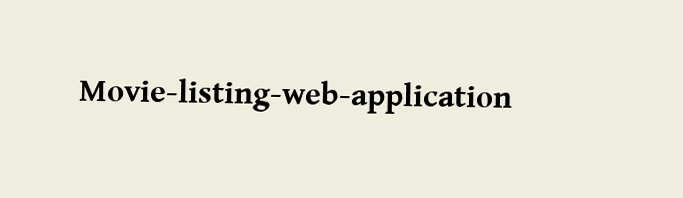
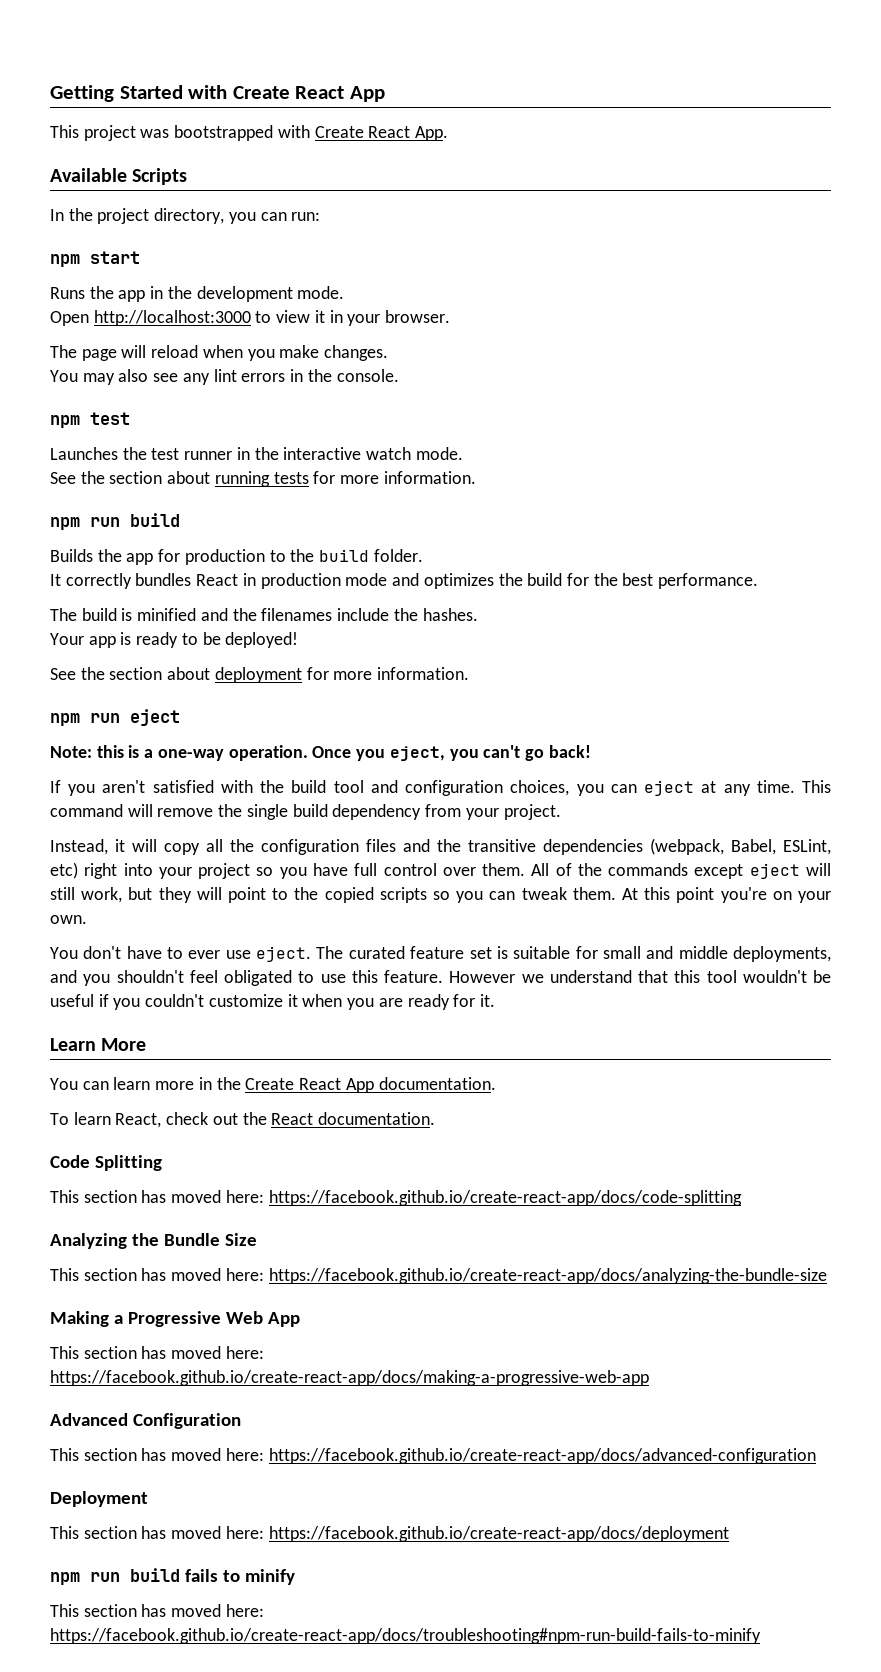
- Movie-listing-web-application
+ Getting Started with Create React App
+ This project was bootstrapped with Create React App.
+ Available Scripts
+ In the project directory, you can run:
+ npm start
+ Runs the app in the development mode.
+ Open http://localhost:3000 to view it in your browser.
+ The page will reload when you make changes.
+ You may also see any lint errors in the console.
+ npm test
+ Launches the test runner in the interactive watch mode.
+ See the section about running tests for more information.
+ npm run build
+ Builds the app for production to the build folder.
+ It correctly bundles React in production mode and optimizes the build for the best performance.
+ The build is minified and the filenames include the hashes.
+ Your app is ready to be deployed!
+ See the section about deployment for more information.
+ npm run eject
+ Note: this is a one-way operation. Once you eject, you can't go back!
+ If you aren't satisfied with the build tool and configuration choices, you can eject at any time. This command will remove the single build dependency from your project.
+ Instead, it will copy all the configuration files and the transitive dependencies (webpack, Babel, ESLint, etc) right into your project so you have full control over them. All of the commands except eject will still work, but they will point to the copied scripts so you can tweak them. At this point you're on your own.
+ You don't have to ever use eject. The curated feature set is suitable for small and middle deployments, and you shouldn't feel obligated to use this feature. However we understand that this tool wouldn't be useful if you couldn't customize it when you are ready for it.
+ Learn More
+ You can learn more in the Create React App documentation.
+ To learn React, check out the React documentation.
+ Code Splitting
+ This section has moved here: https://facebook.github.io/create-react-app/docs/code-splitting
+ Analyzing the Bundle Size
+ This section has moved here: https://facebook.github.io/create-react-app/docs/analyzing-the-bundle-size
+ Making a Progressive Web App
+ This section has moved here: https://facebook.github.io/create-react-app/docs/making-a-progressive-web-app
+ Advanced Configuration
+ This section has moved here: https://facebook.github.io/create-react-app/docs/advanced-configuration
+ Deployment
+ This section has moved here: https://facebook.github.io/create-react-app/docs/deployment
+ npm run build fails to minify
+ This section has moved here: https://facebook.github.io/create-react-app/docs/troubleshooting#npm-run-build-fails-to-minify

